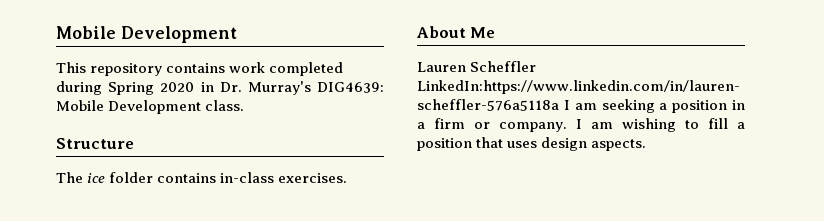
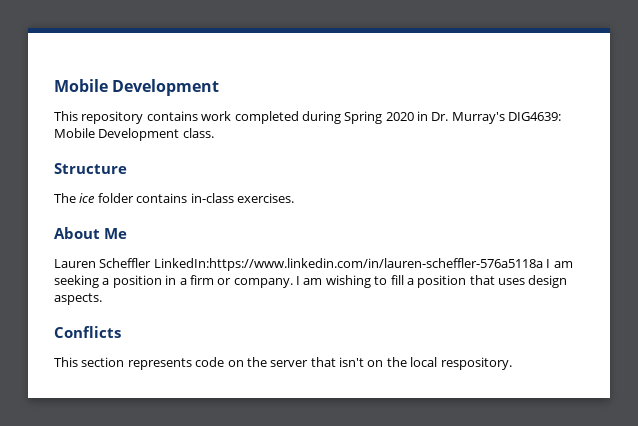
+ Conflicts
+ This section represents code on the server that isn't on the local respository.

